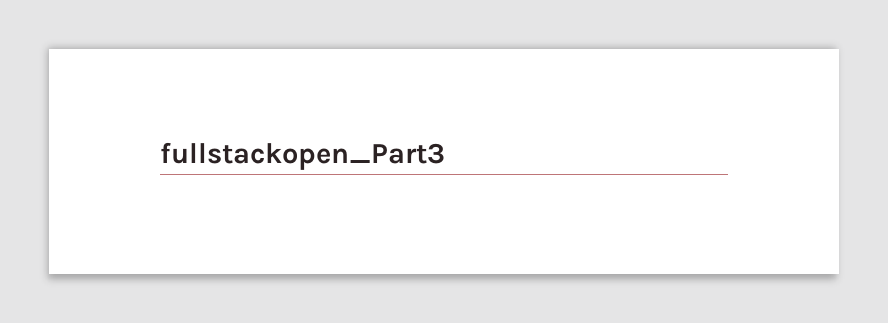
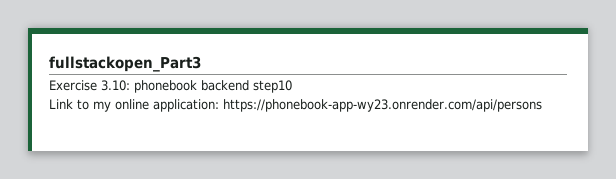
+ Exercise 3.10: phonebook backend step10
+ Link to my online application: https://phonebook-app-wy23.onrender.com/api/persons

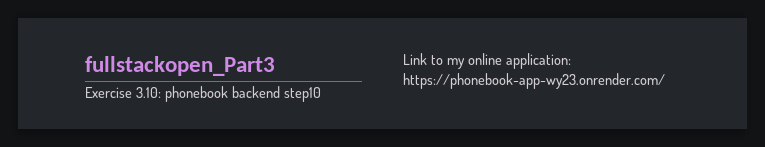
- Link to my online application: https://phonebook-app-wy23.onrender.com/api/persons
+ Link to my online application: https://phonebook-app-wy23.onrender.com/

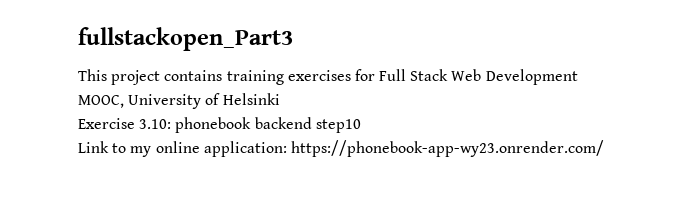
+ This project contains training exercises for Full Stack Web Development MOOC, University of Helsinki

